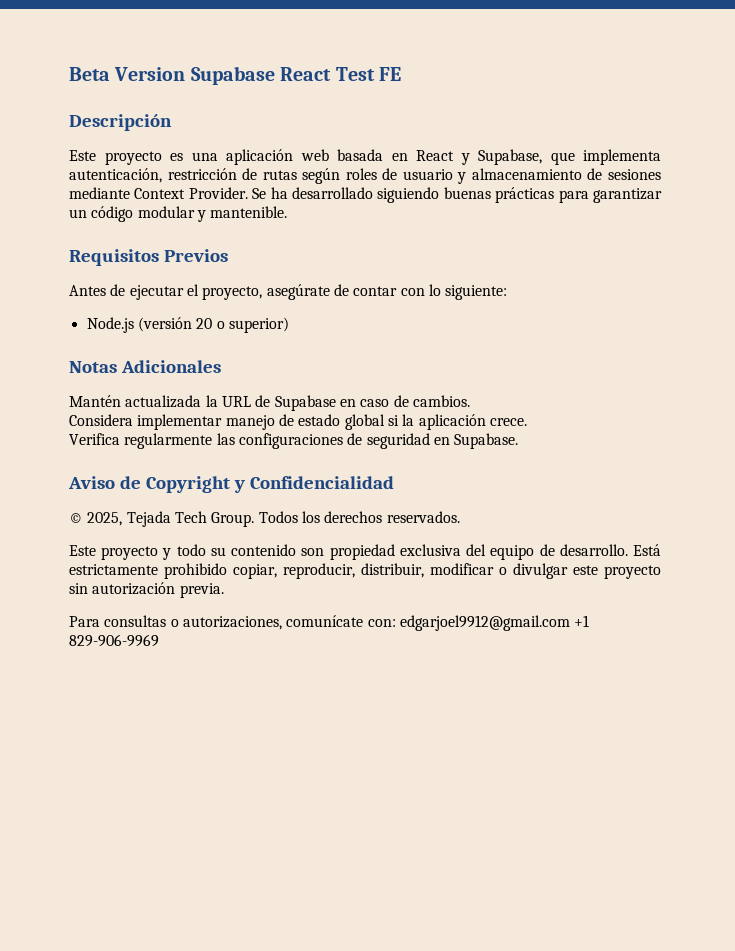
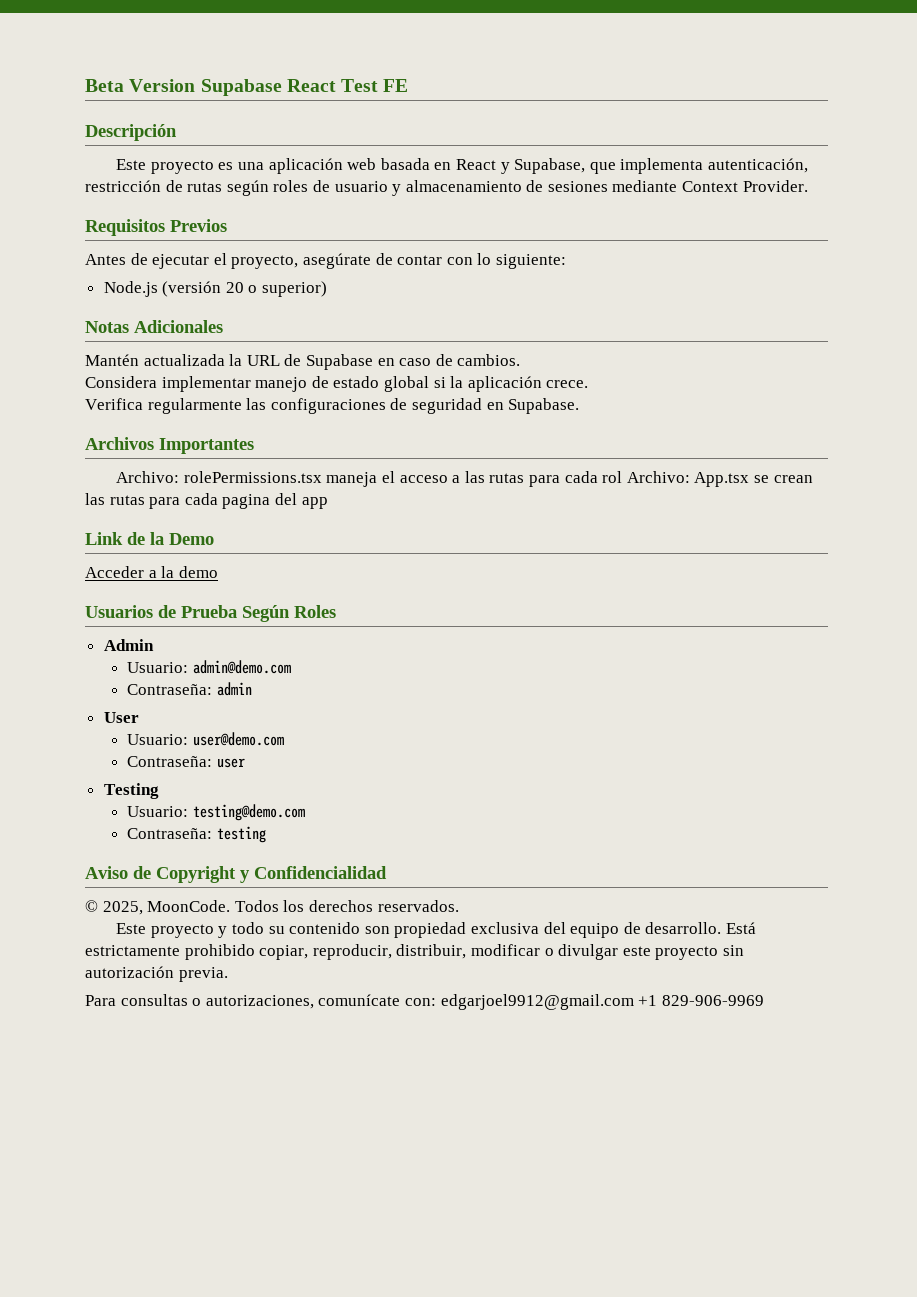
- Se ha desarrollado siguiendo buenas prácticas para garantizar un código modular y mantenible.
+ Archivos Importantes
+ Archivo: rolePermissions.tsx maneja el acceso a las rutas para cada rol Archivo: App.tsx se crean las rutas para cada pagina del app
+ Link de la Demo
+ Acceder a la demo
+ Usuarios de Prueba Según Roles
+ Admin
+ Usuario: admin@demo.com
+ Contraseña: admin
+ User
+ Usuario: user@demo.com
+ Contraseña: user
+ Testing
+ Usuario: testing@demo.com
+ Contraseña: testing
- © 2025, Tejada Tech Group.
+ © 2025, MoonCode.

